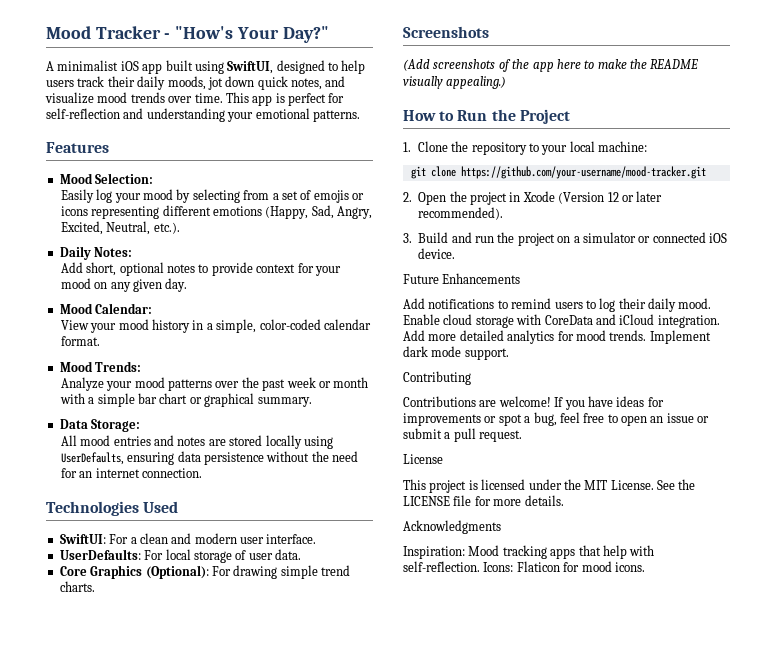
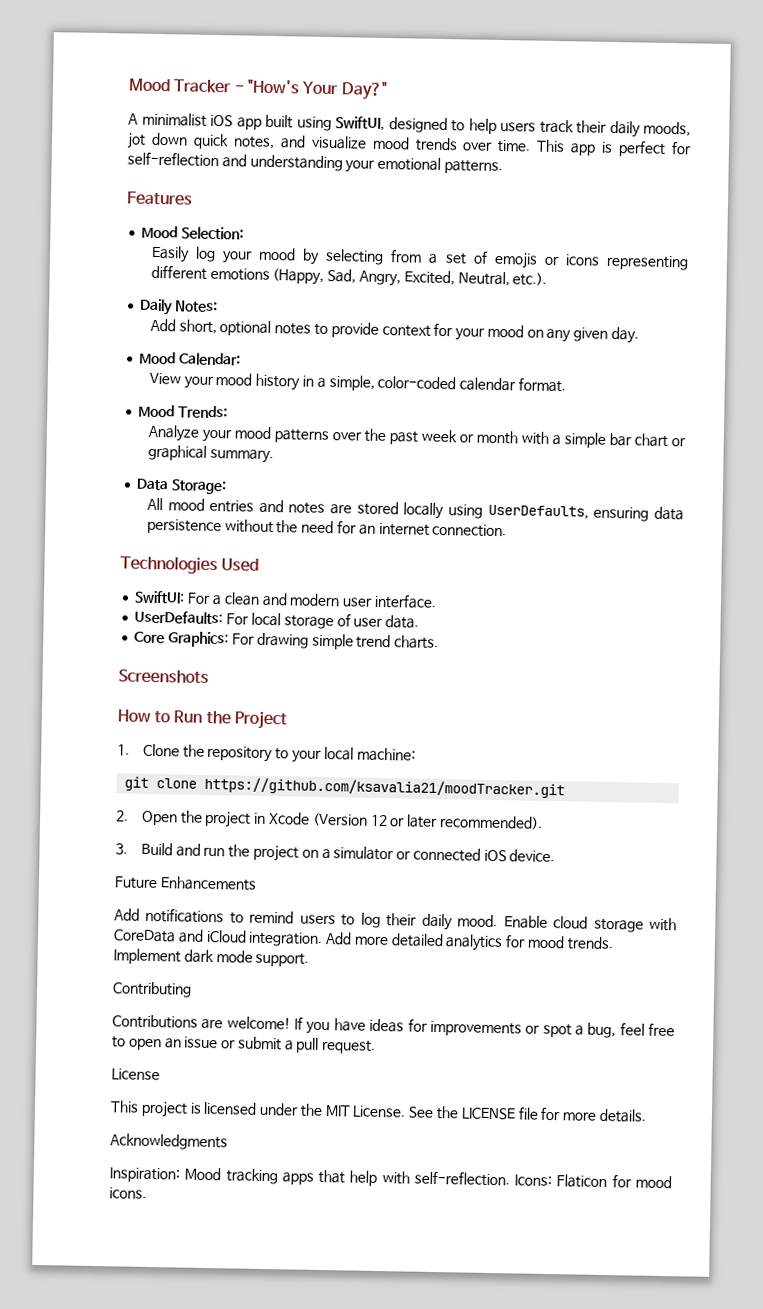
- Core Graphics (Optional): For drawing simple trend charts.
+ Core Graphics: For drawing simple trend charts.
- (Add screenshots of the app here to make the README visually appealing.)
- git clone https://github.com/your-username/mood-tracker.git
+ git clone https://github.com/ksavalia21/moodTracker.git

